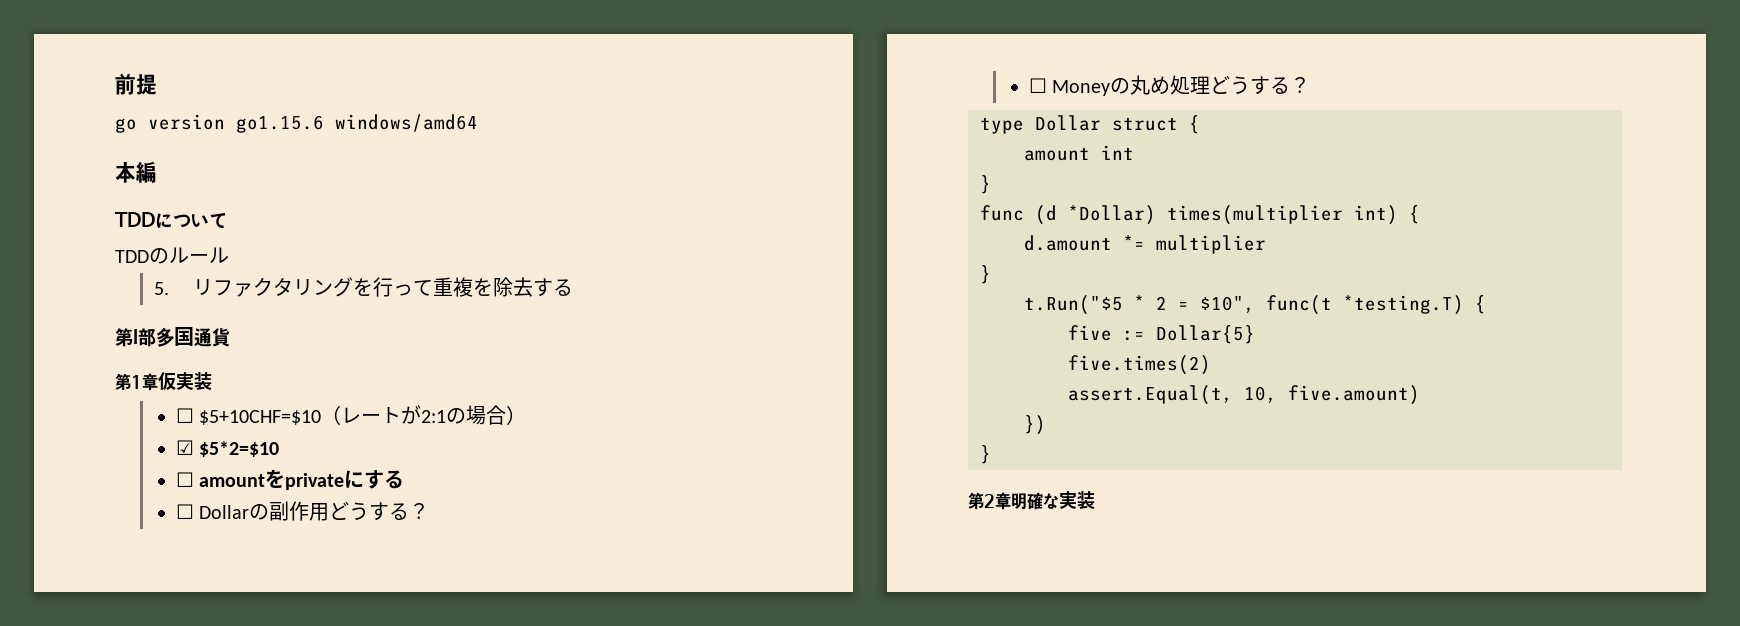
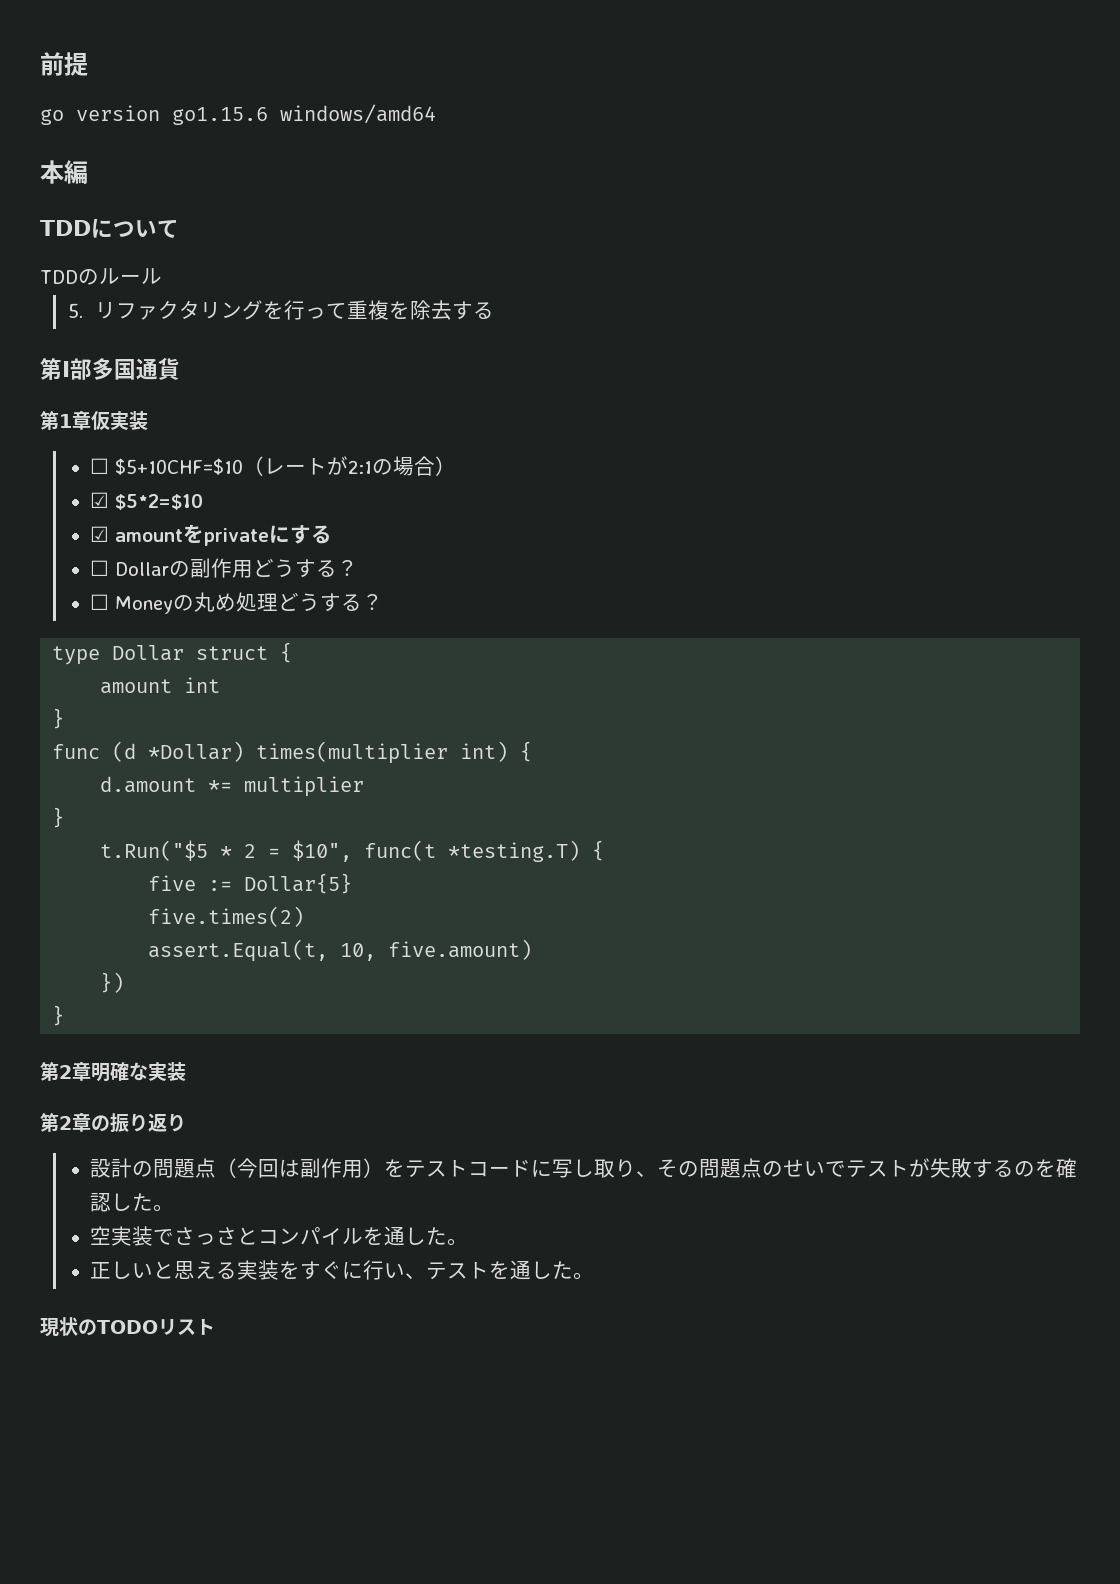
- ☐ amountをprivateにする
+ ☑ amountをprivateにする
+ 第2章の振り返り
+ 設計の問題点（今回は副作用）をテストコードに写し取り、その問題点のせいでテストが失敗するのを確認した。
+ 空実装でさっさとコンパイルを通した。
+ 正しいと思える実装をすぐに行い、テストを通した。
+ 現状のTODOリスト

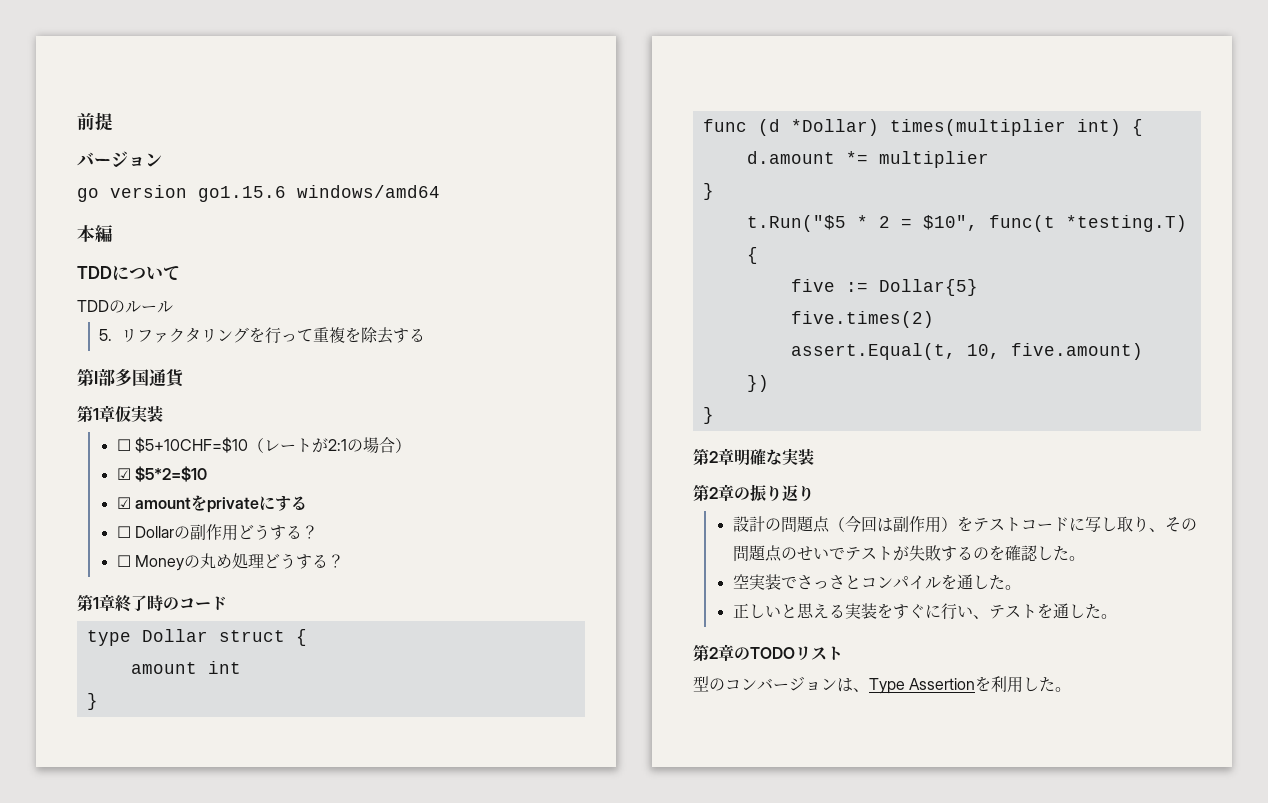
  前提
+ バージョン
+ 第1章終了時のコード
- 現状のTODOリスト
+ 第2章のTODOリスト
+ 型のコンバージョンは、Type Assertionを利用した。

